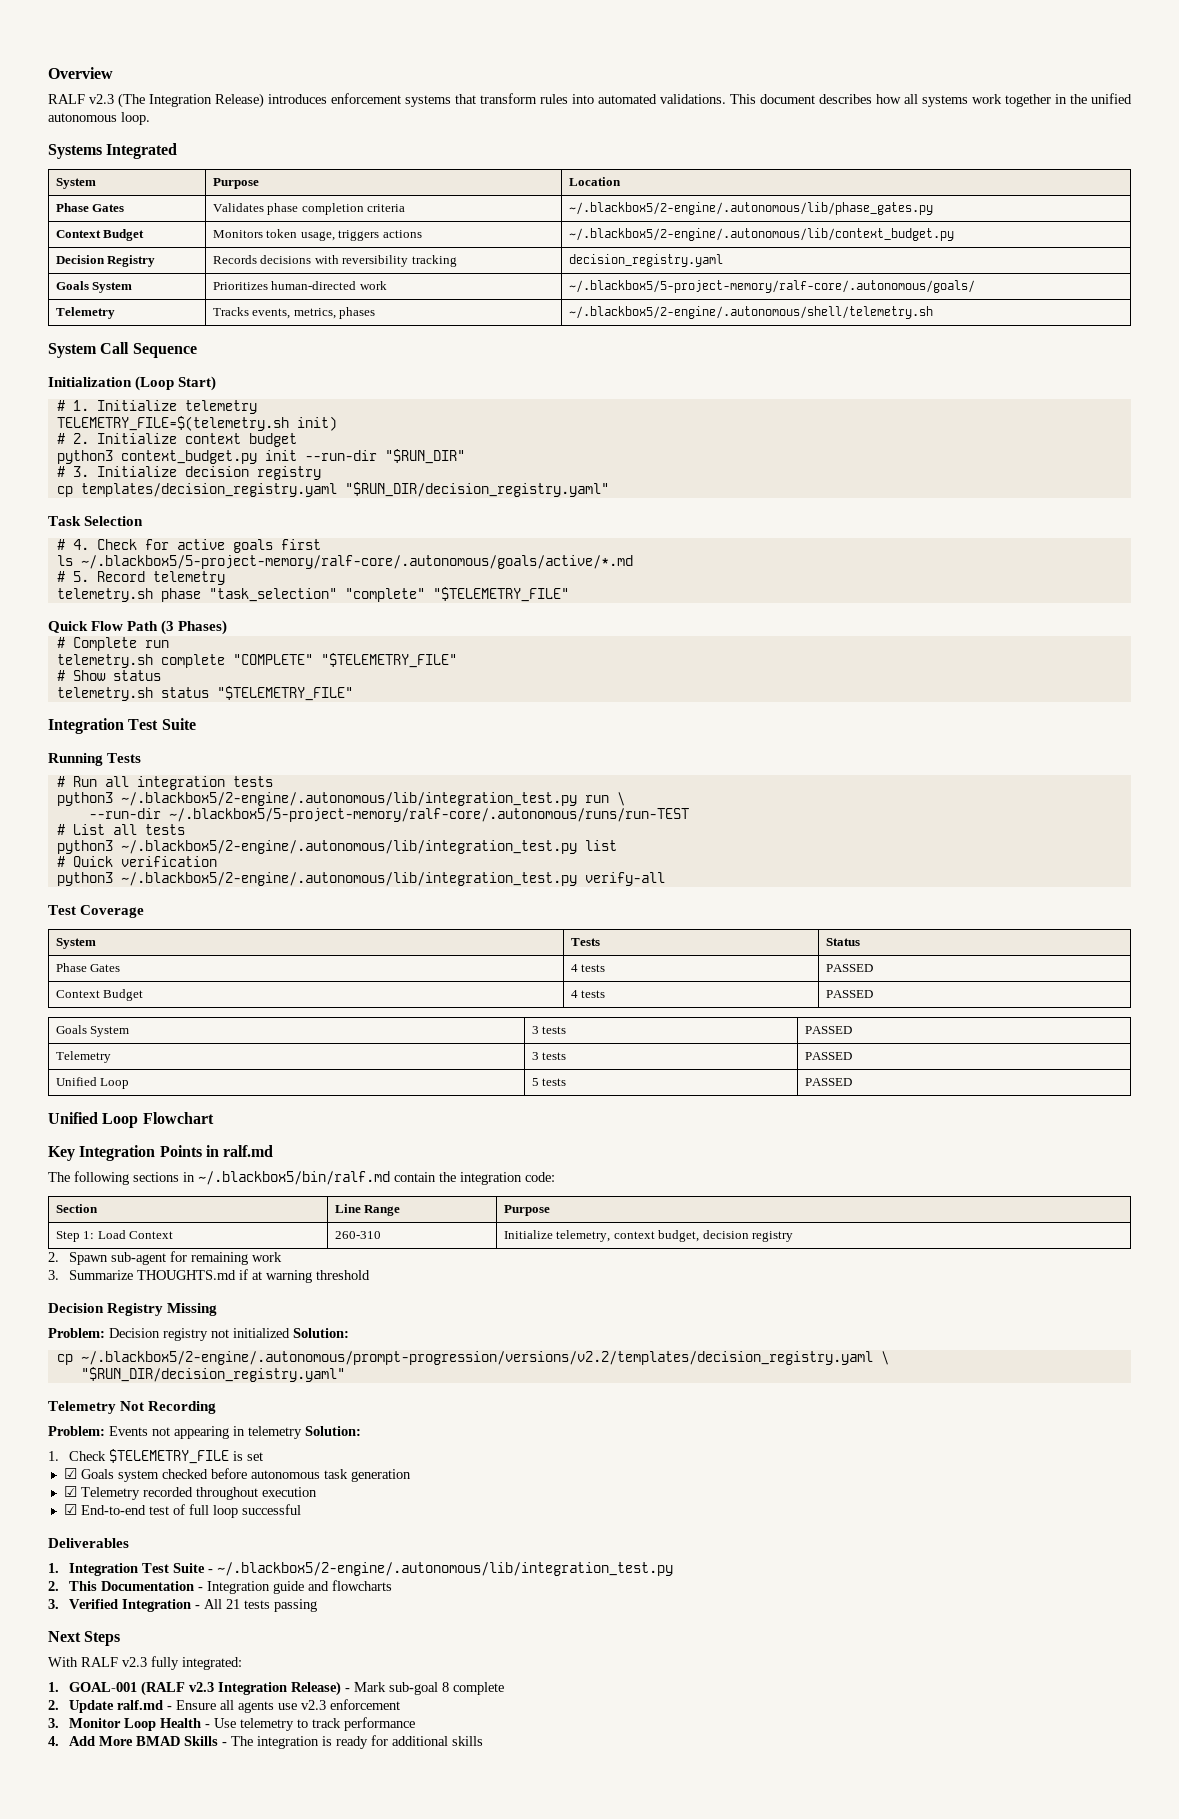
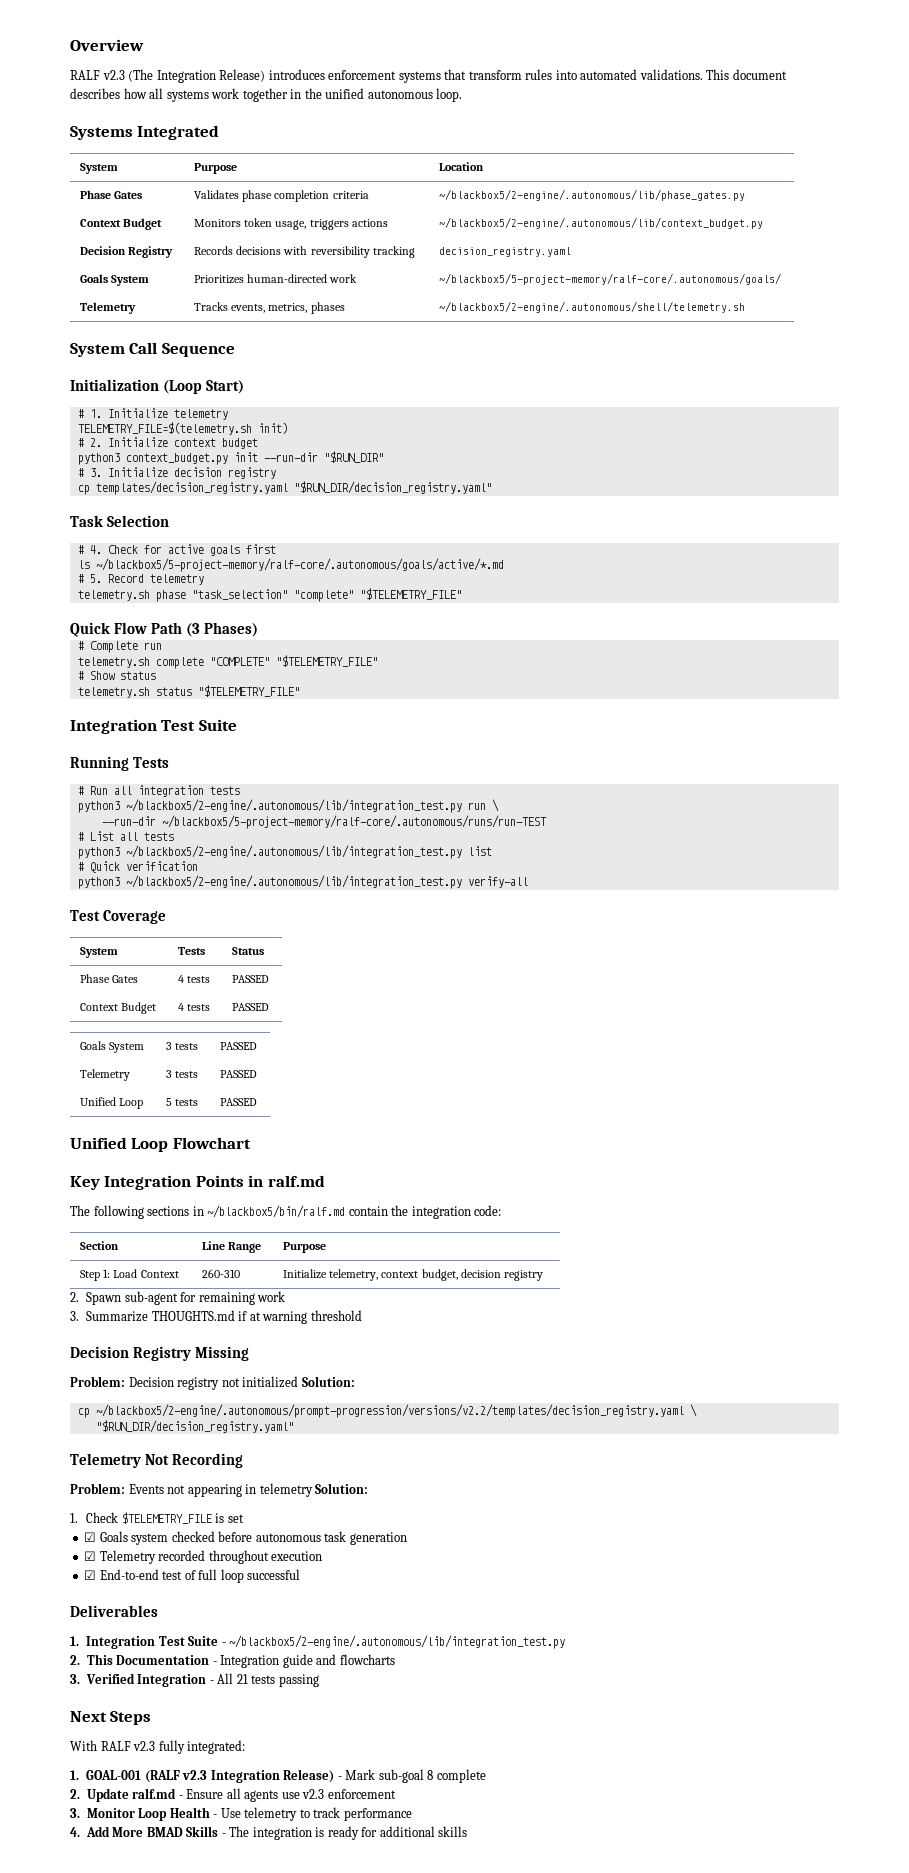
- Phase Gates | Validates phase completion criteria | ~/.blackbox5/2-engine/.autonomous/lib/phase_gates.py
+ Phase Gates | Validates phase completion criteria | ~/blackbox5/2-engine/.autonomous/lib/phase_gates.py
- Context Budget | Monitors token usage, triggers actions | ~/.blackbox5/2-engine/.autonomous/lib/context_budget.py
+ Context Budget | Monitors token usage, triggers actions | ~/blackbox5/2-engine/.autonomous/lib/context_budget.py
- Goals System | Prioritizes human-directed work | ~/.blackbox5/5-project-memory/ralf-core/.autonomous/goals/
+ Goals System | Prioritizes human-directed work | ~/blackbox5/5-project-memory/ralf-core/.autonomous/goals/
- Telemetry | Tracks events, metrics, phases | ~/.blackbox5/2-engine/.autonomous/shell/telemetry.sh
+ Telemetry | Tracks events, metrics, phases | ~/blackbox5/2-engine/.autonomous/shell/telemetry.sh
- ls ~/.blackbox5/5-project-memory/ralf-core/.autonomous/goals/active/*.md
+ ls ~/blackbox5/5-project-memory/ralf-core/.autonomous/goals/active/*.md
- python3 ~/.blackbox5/2-engine/.autonomous/lib/integration_test.py run \
+ python3 ~/blackbox5/2-engine/.autonomous/lib/integration_test.py run \
- --run-dir ~/.blackbox5/5-project-memory/ralf-core/.autonomous/runs/run-TEST
+ --run-dir ~/blackbox5/5-project-memory/ralf-core/.autonomous/runs/run-TEST
- python3 ~/.blackbox5/2-engine/.autonomous/lib/integration_test.py list
+ python3 ~/blackbox5/2-engine/.autonomous/lib/integration_test.py list
- python3 ~/.blackbox5/2-engine/.autonomous/lib/integration_test.py verify-all
+ python3 ~/blackbox5/2-engine/.autonomous/lib/integration_test.py verify-all
- The following sections in ~/.blackbox5/bin/ralf.md contain the integration code:
+ The following sections in ~/blackbox5/bin/ralf.md contain the integration code:
- cp ~/.blackbox5/2-engine/.autonomous/prompt-progression/versions/v2.2/templates/decision_registry.yaml \
+ cp ~/blackbox5/2-engine/.autonomous/prompt-progression/versions/v2.2/templates/decision_registry.yaml \
- 1. Integration Test Suite - ~/.blackbox5/2-engine/.autonomous/lib/integration_test.py
+ 1. Integration Test Suite - ~/blackbox5/2-engine/.autonomous/lib/integration_test.py

